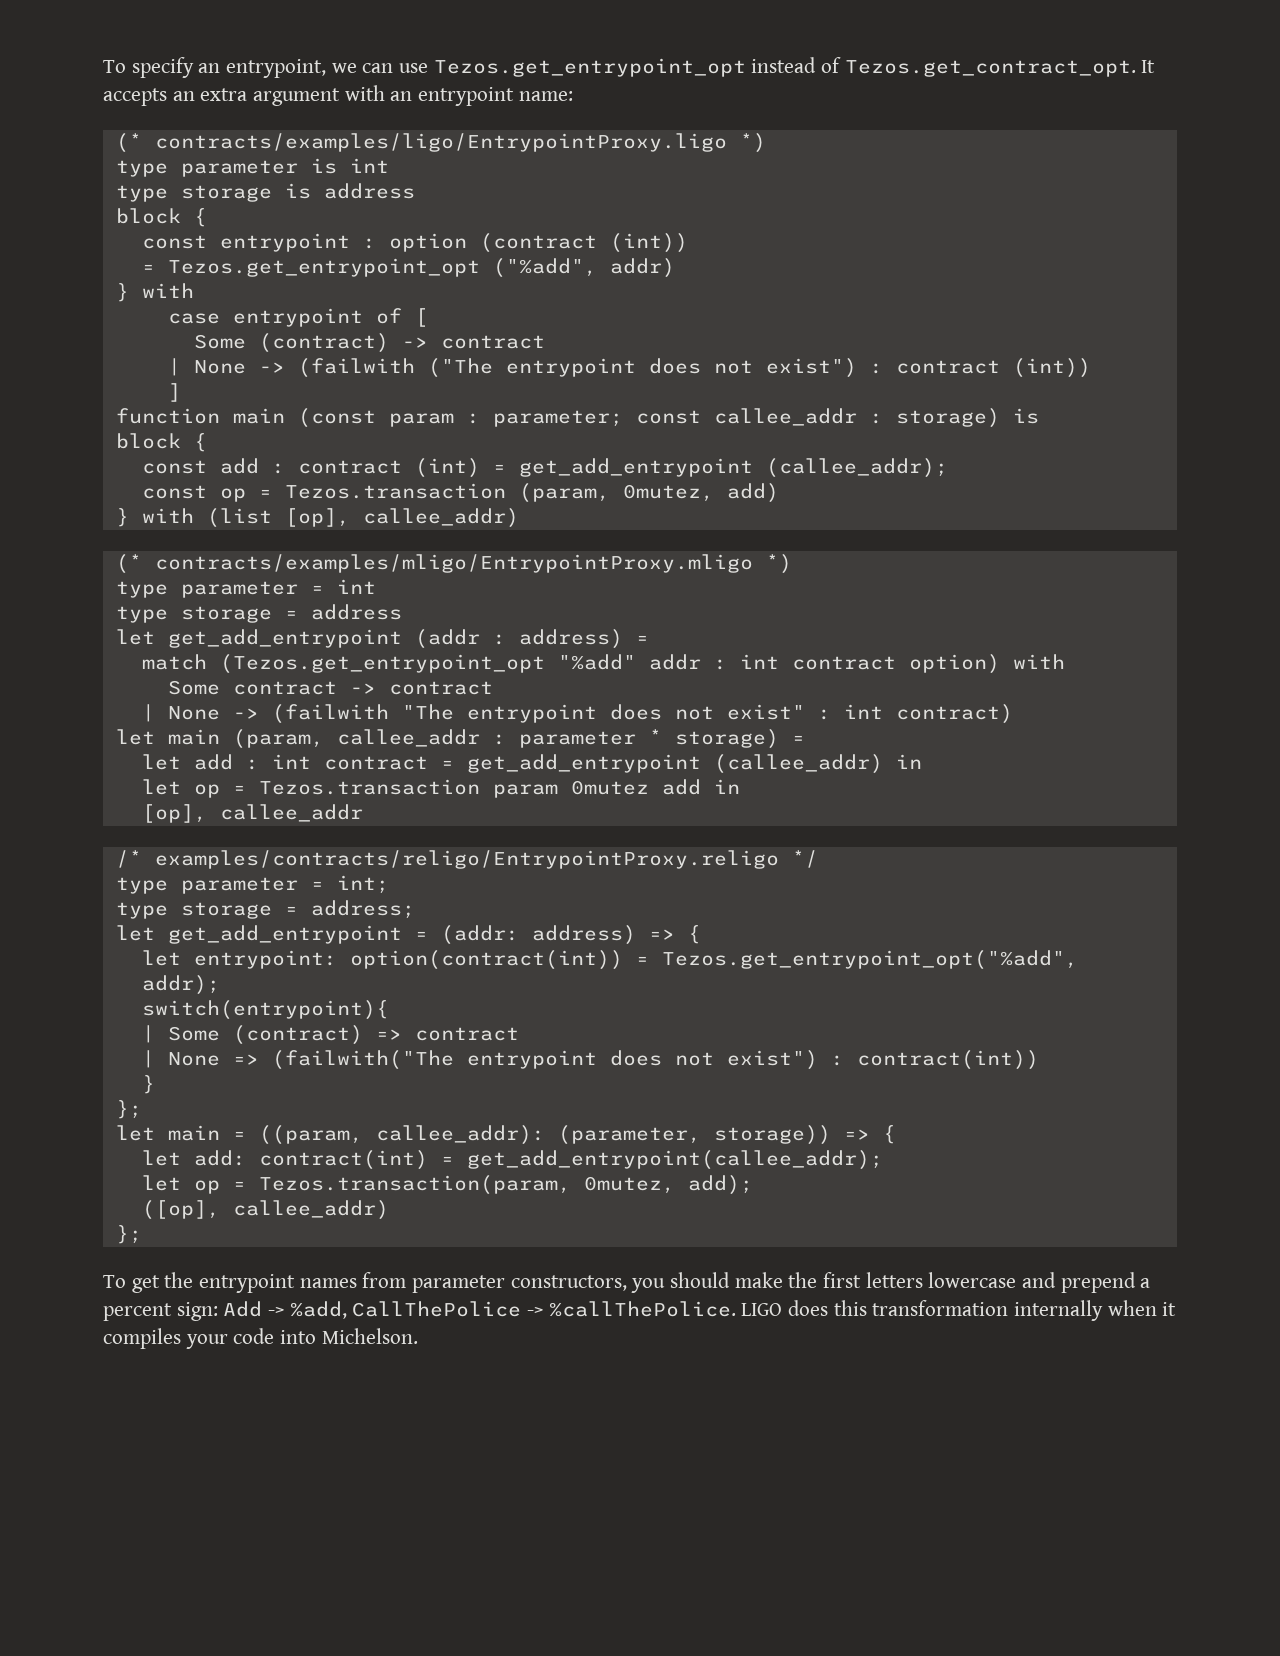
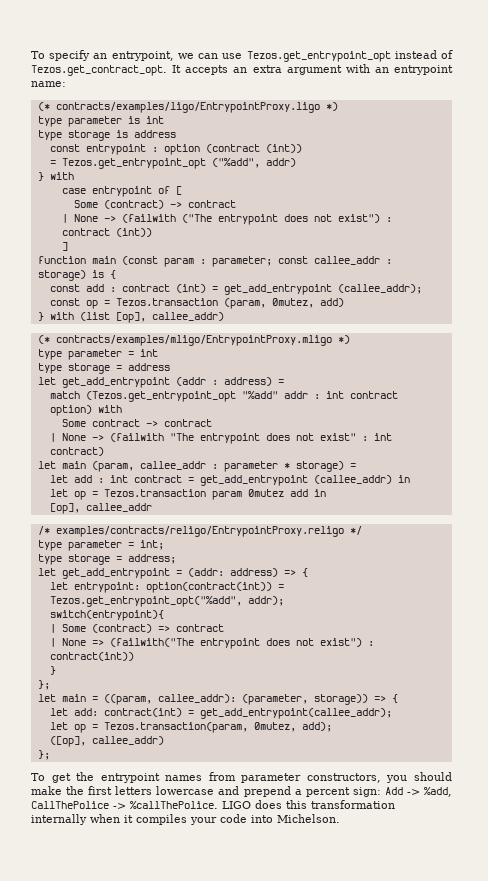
  type storage is address
- block {
- function main (const param : parameter; const callee_addr : storage) is
- block {
+ function main (const param : parameter; const callee_addr : storage) is {

